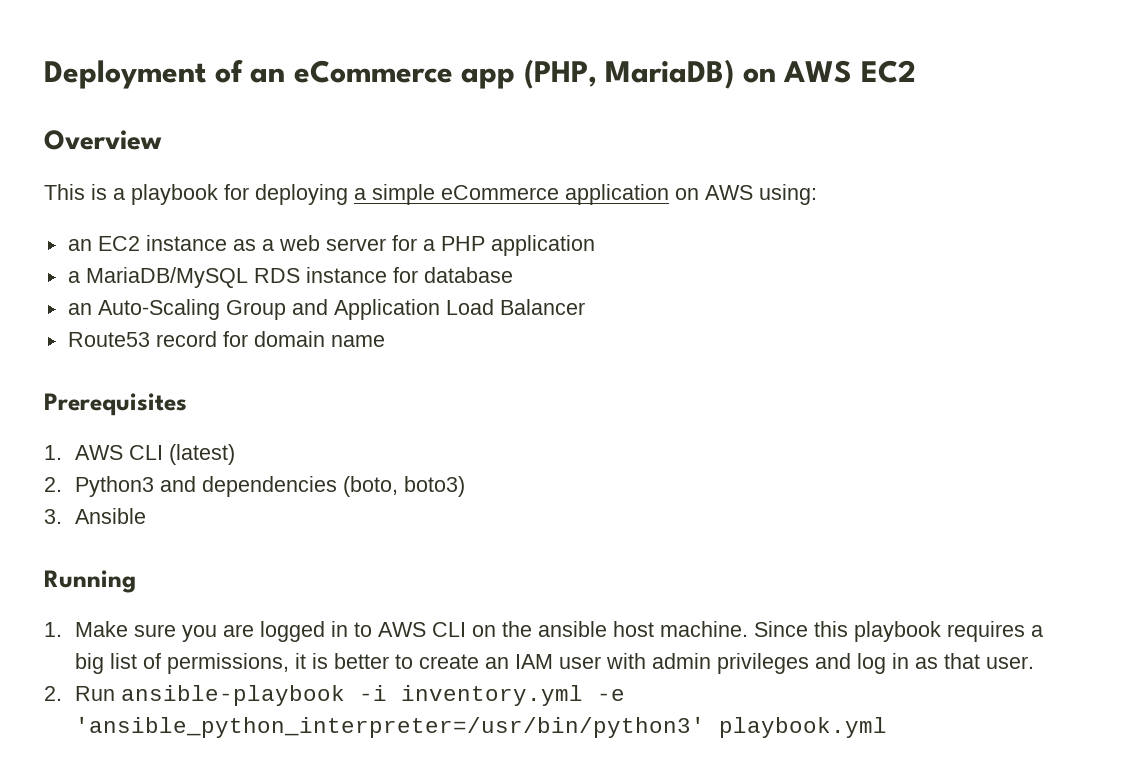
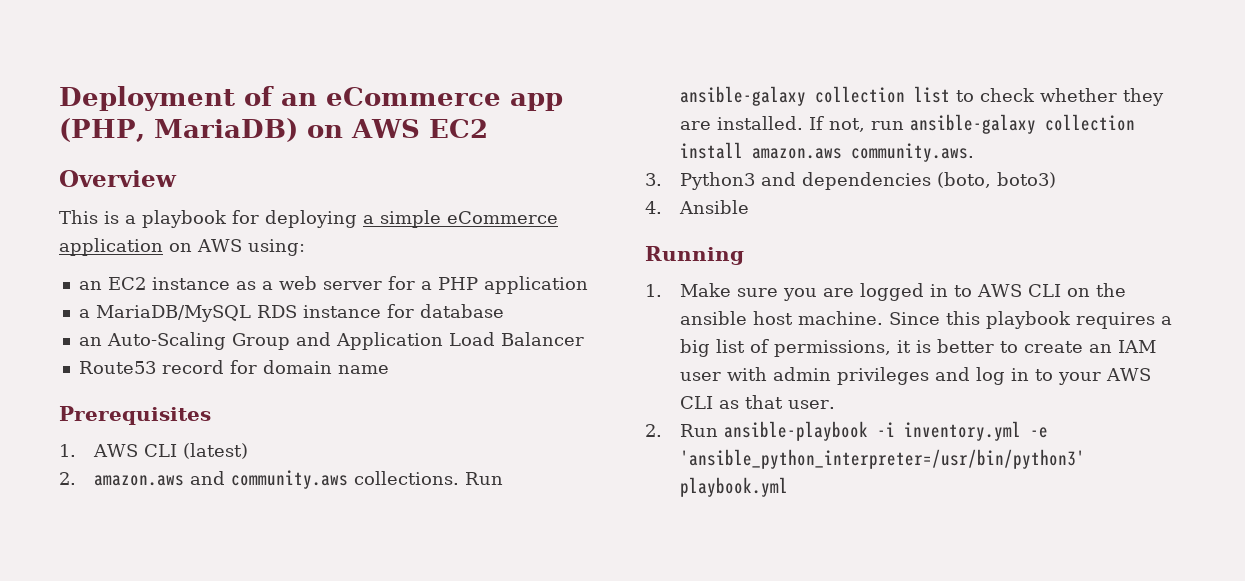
- 2. Python3 and dependencies (boto, boto3)
+ 2. amazon.aws and community.aws collections. Run ansible-galaxy collection list to check whether they are installed. If not, run ansible-galaxy collection install amazon.aws community.aws.
+ 3. Python3 and dependencies (boto, boto3)
- 3. Ansible
+ 4. Ansible
- Since this playbook requires a big list of permissions, it is better to create an IAM user with admin privileges and log in as that user.
+ Since this playbook requires a big list of permissions, it is better to create an IAM user with admin privileges and log in to your AWS CLI as that user.

